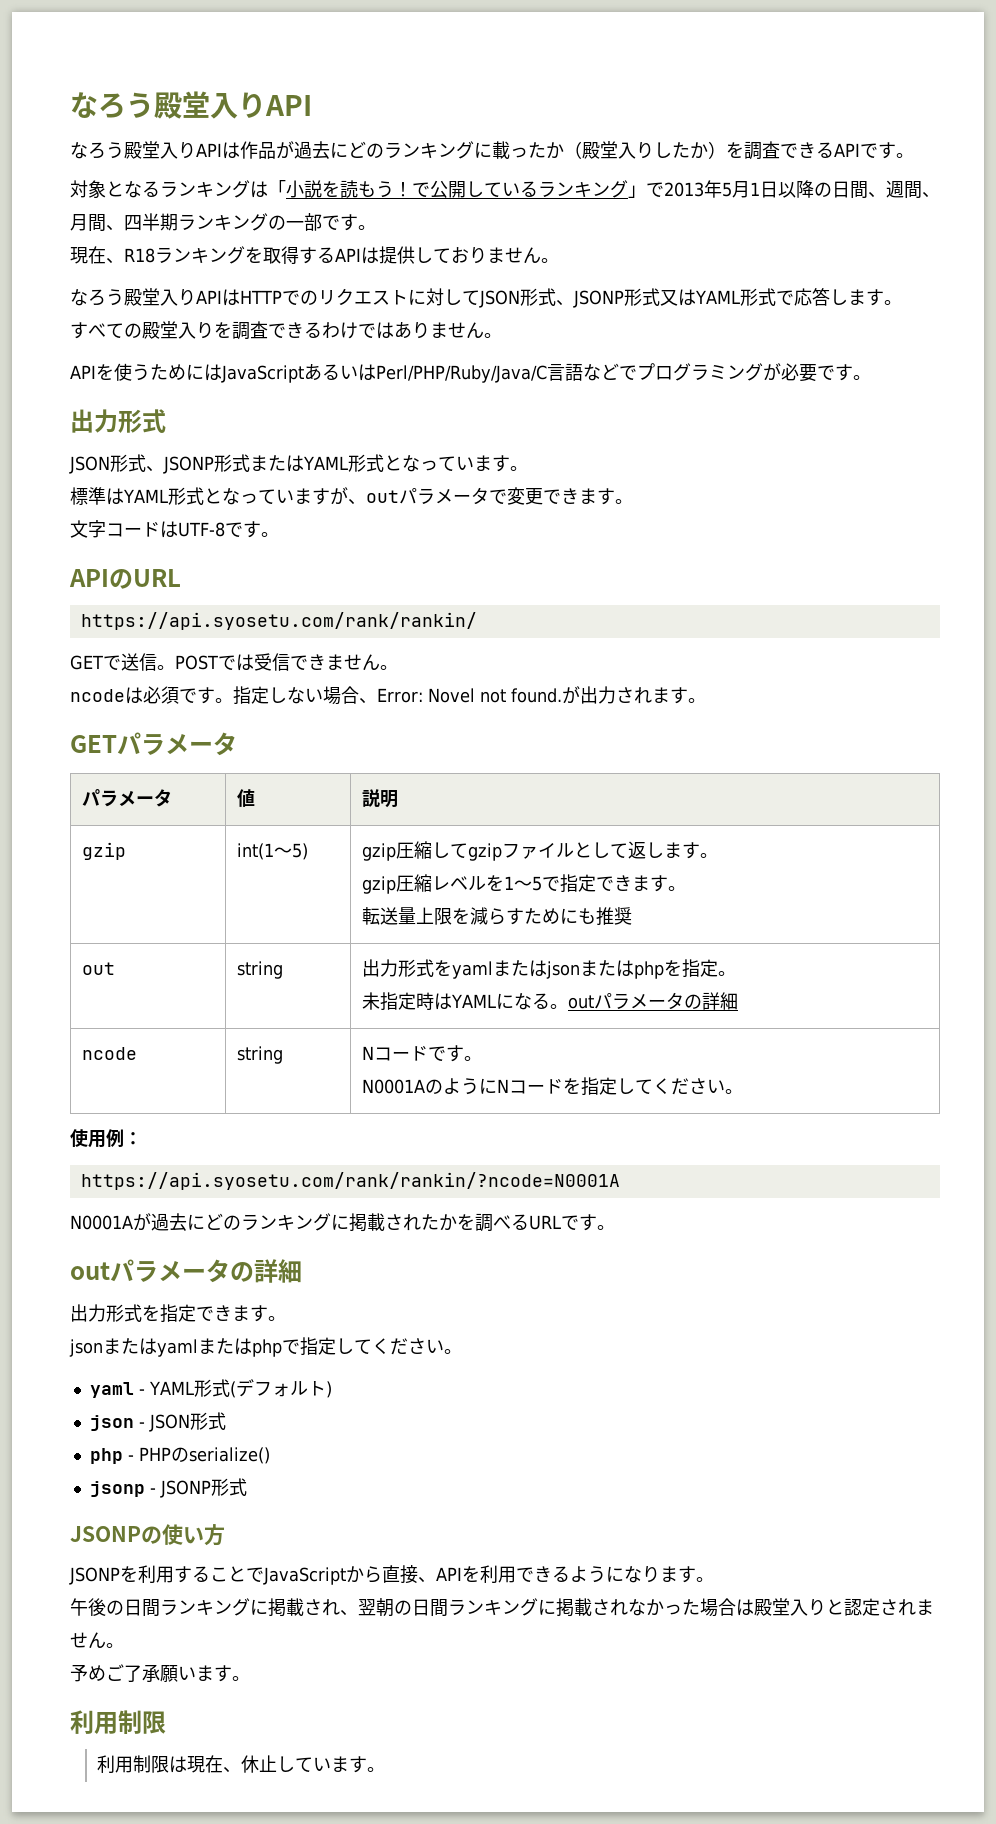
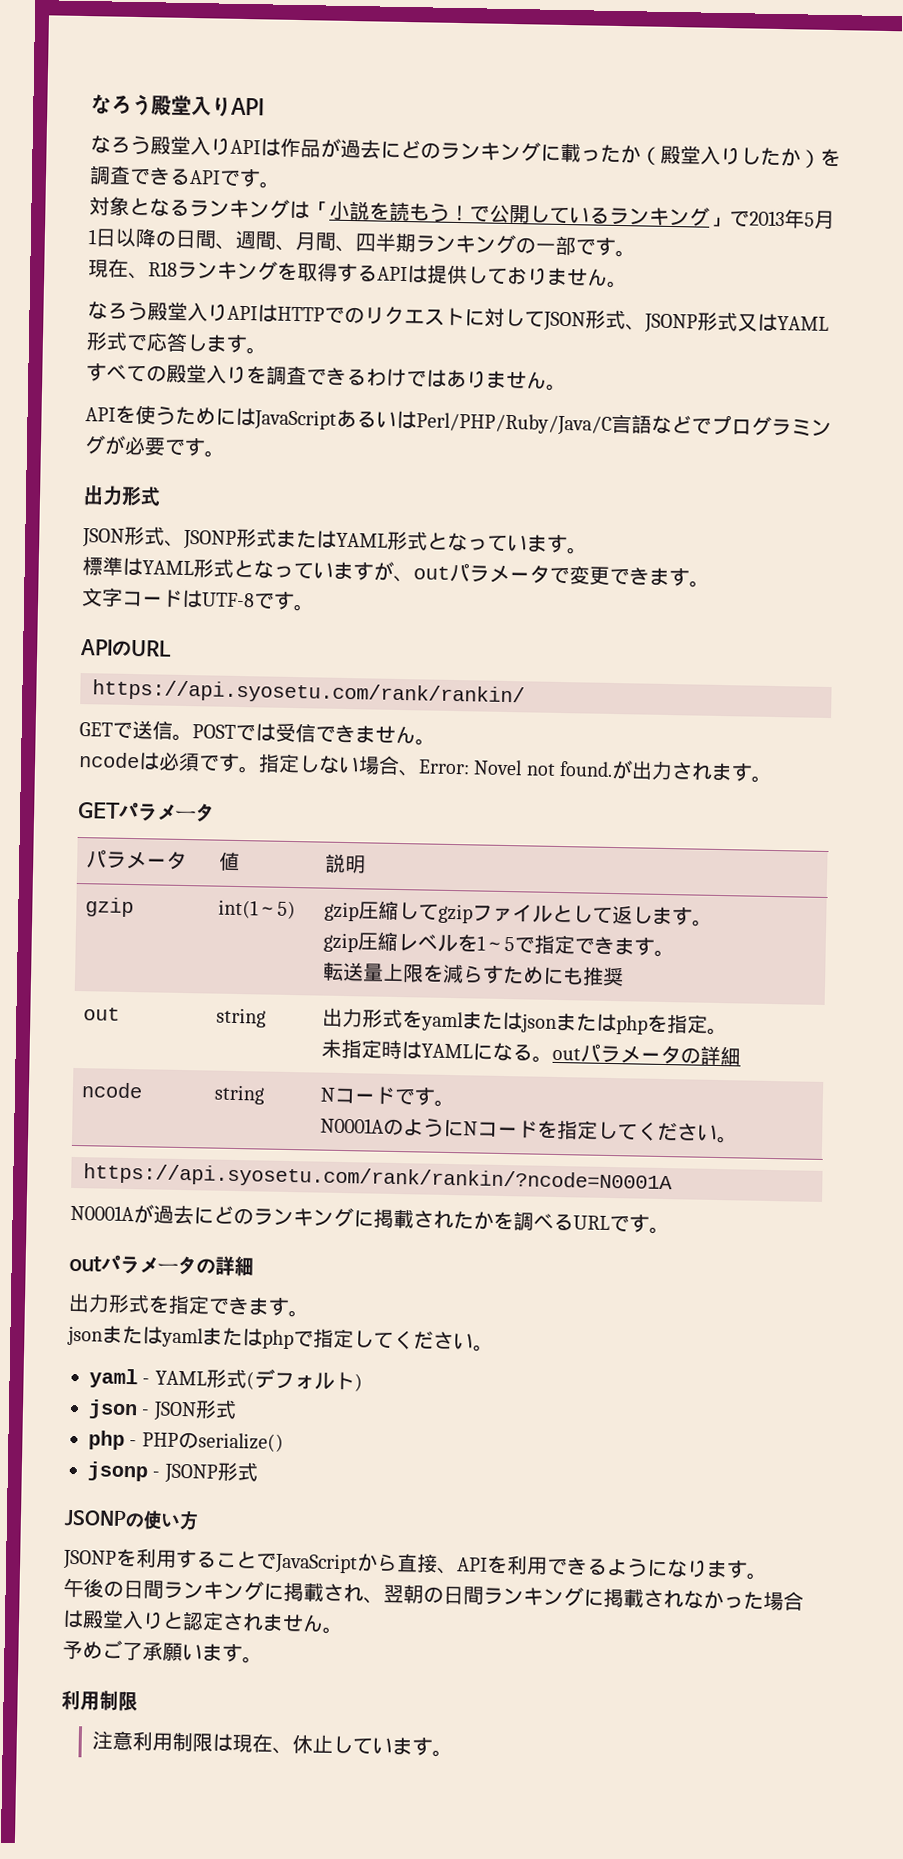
- 使用例：
- 利用制限は現在、休止しています。
+ 注意利用制限は現在、休止しています。

